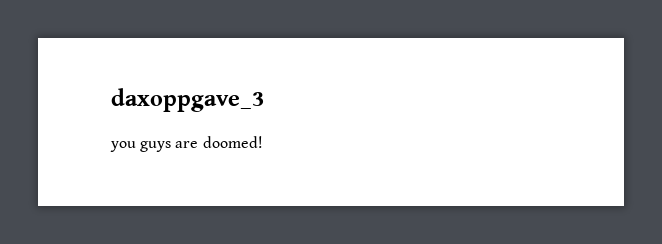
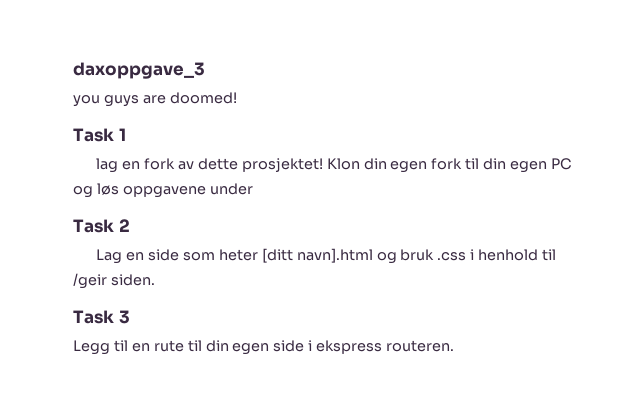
+ Task 1
+ lag en fork av dette prosjektet! Klon din egen fork til din egen PC og løs oppgavene under
+ Task 2
+ Lag en side som heter [ditt navn].html og bruk .css i henhold til /geir siden.
+ Task 3
+ Legg til en rute til din egen side i ekspress routeren.

